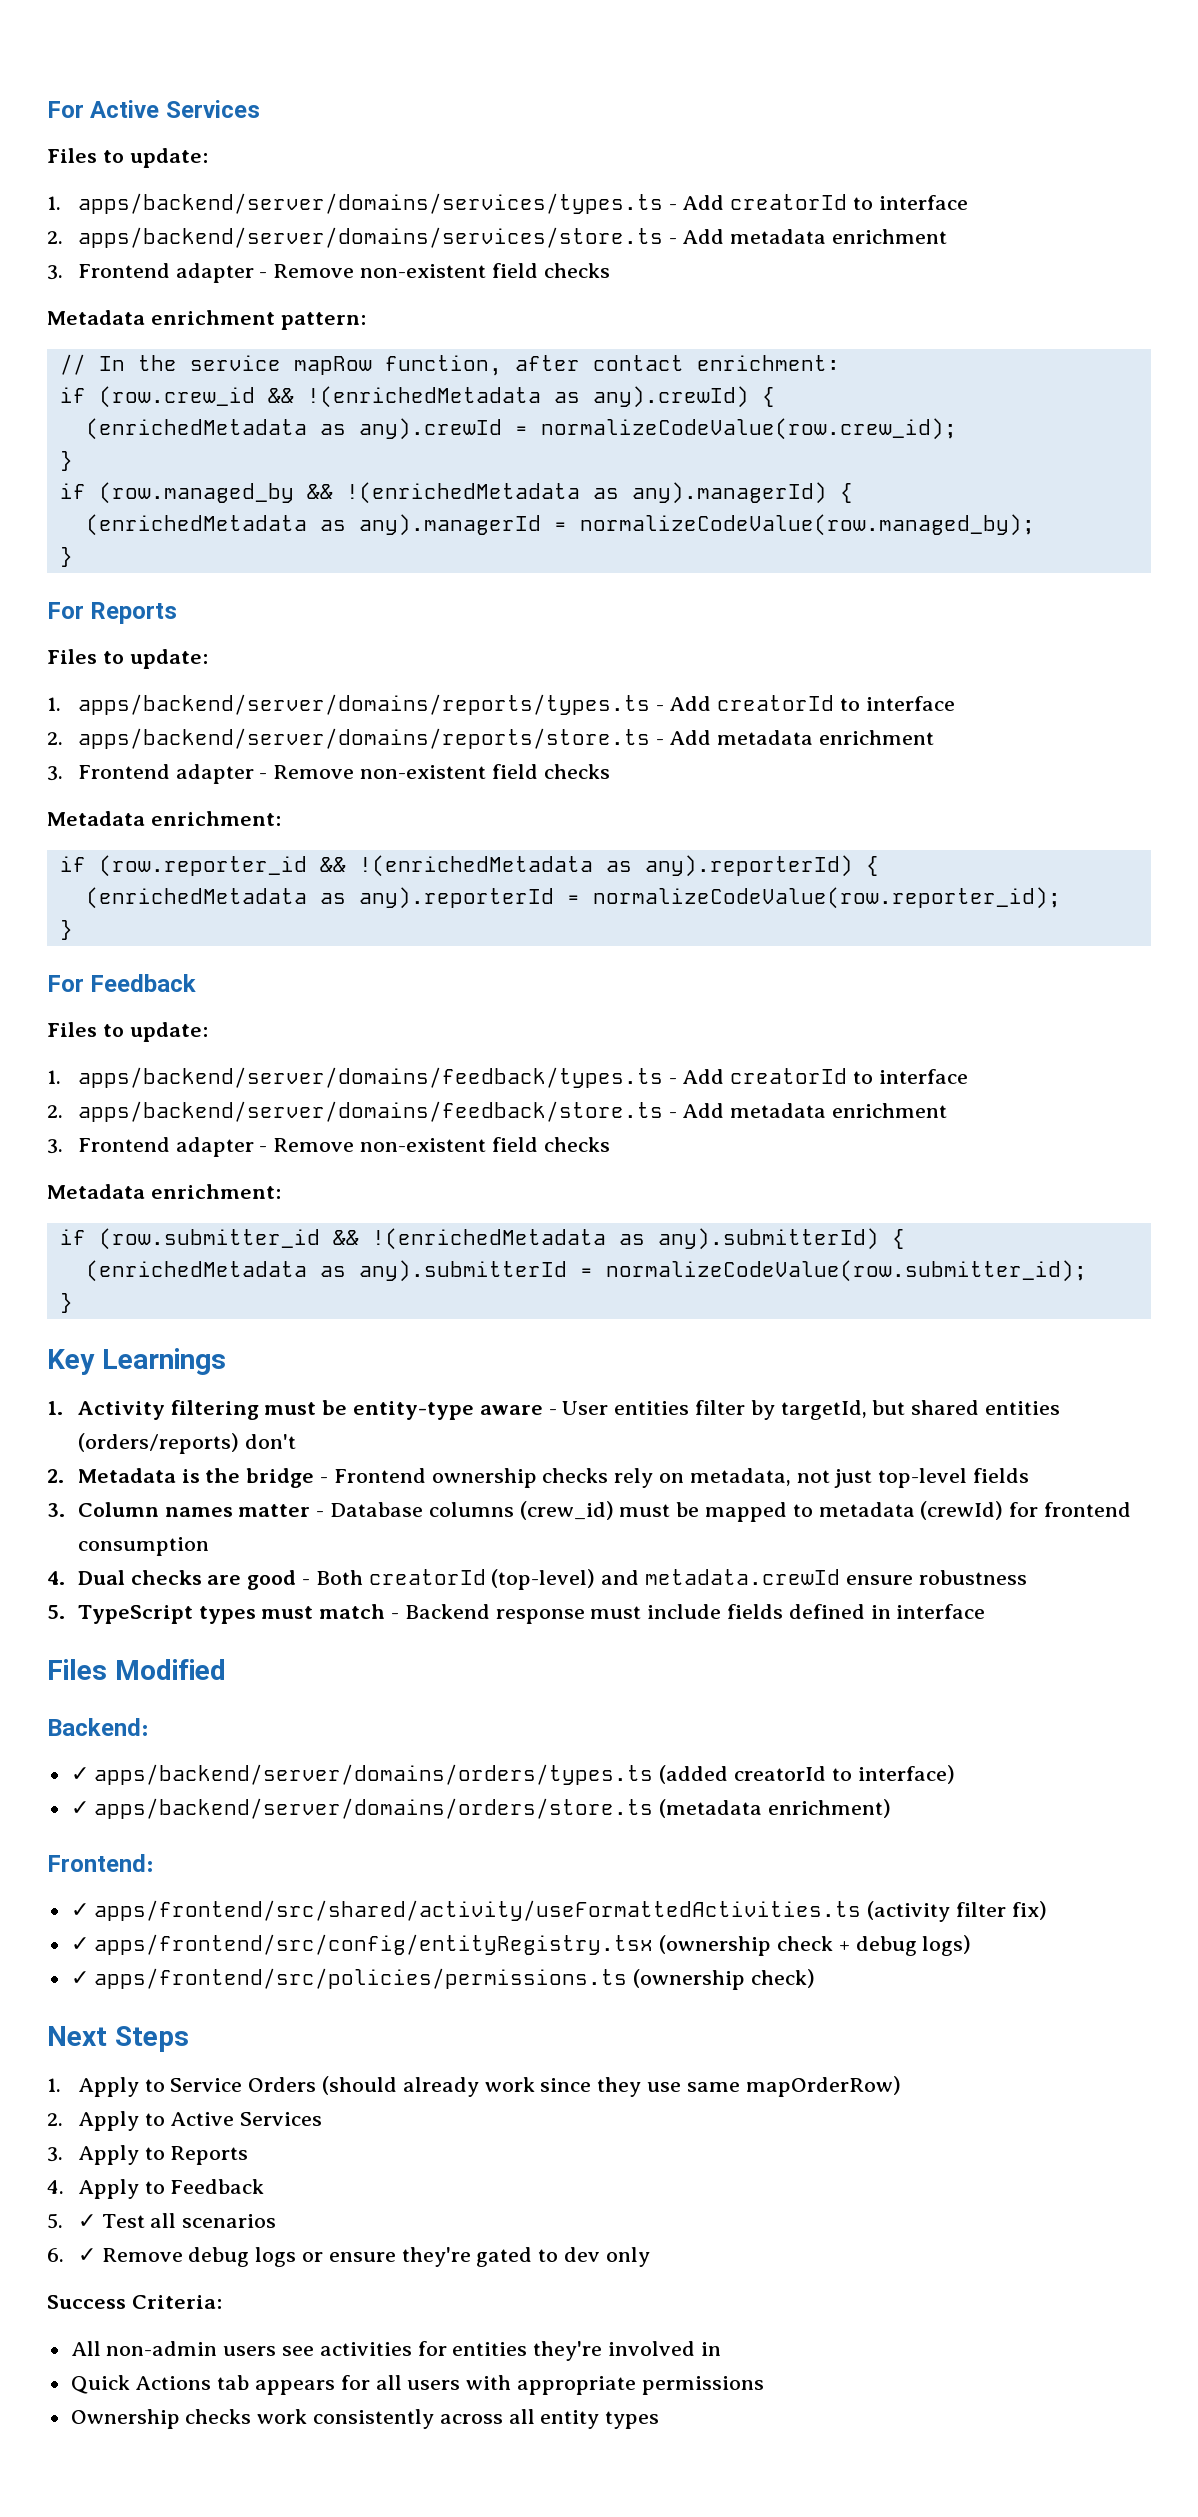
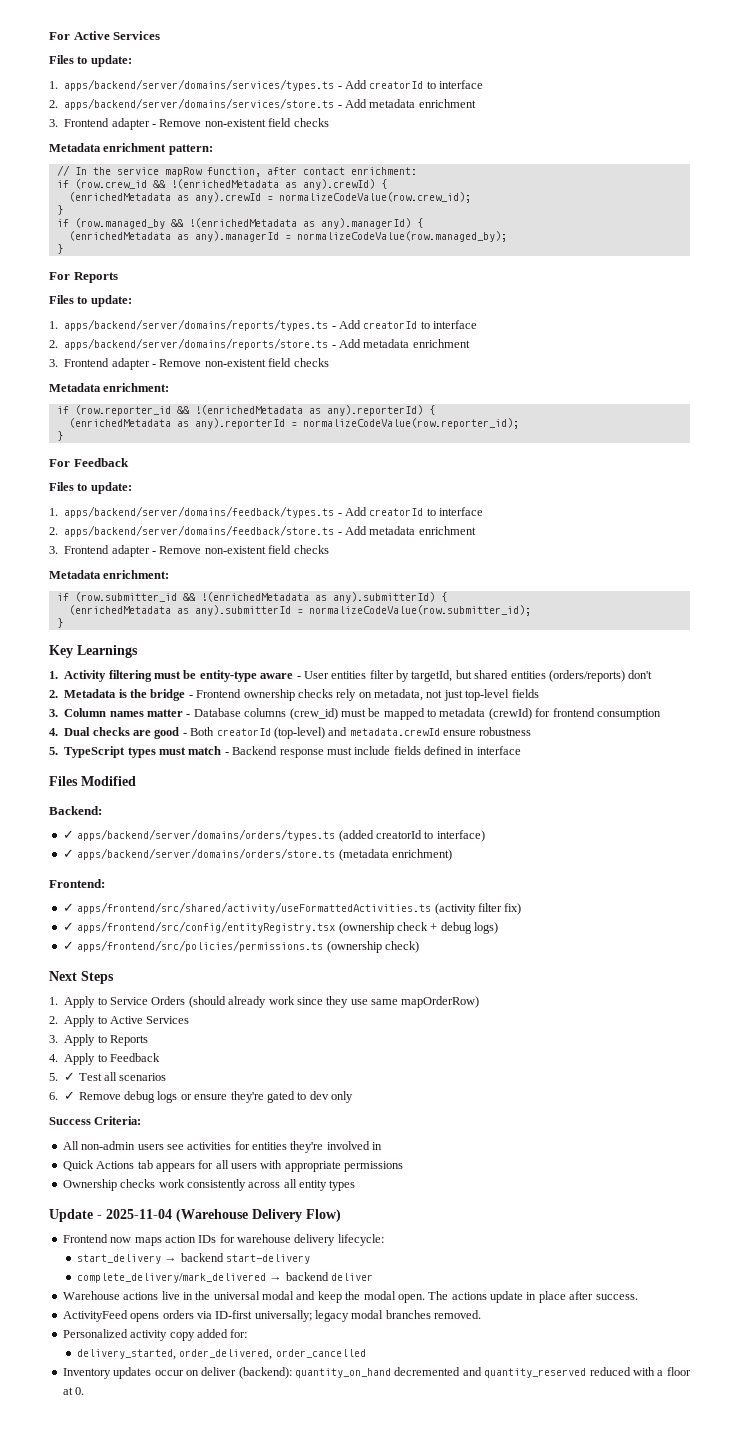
+ Update - 2025-11-04 (Warehouse Delivery Flow)
+ Frontend now maps action IDs for warehouse delivery lifecycle:
+ start_delivery → backend start-delivery
+ complete_delivery/mark_delivered → backend deliver
+ Warehouse actions live in the universal modal and keep the modal open. The actions update in place after success.
+ ActivityFeed opens orders via ID-first universally; legacy modal branches removed.
+ Personalized activity copy added for:
+ delivery_started, order_delivered, order_cancelled
+ Inventory updates occur on deliver (backend): quantity_on_hand decremented and quantity_reserved reduced with a floor at 0.

